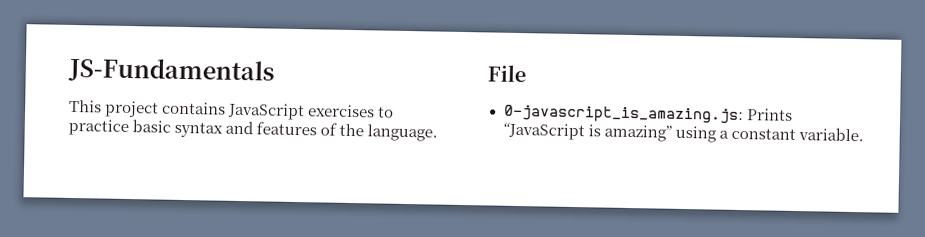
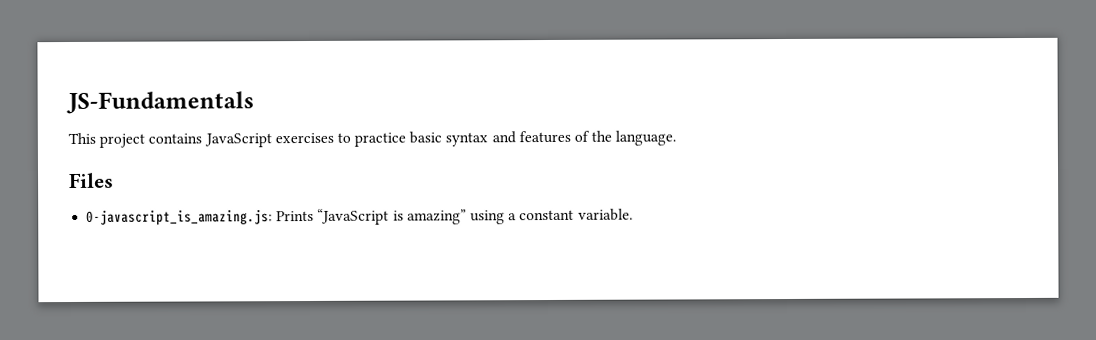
- File
+ Files

